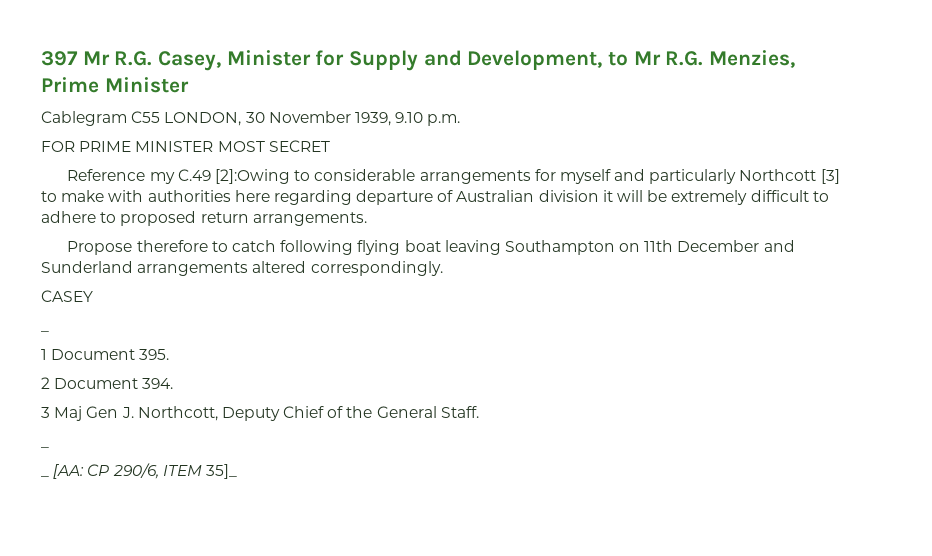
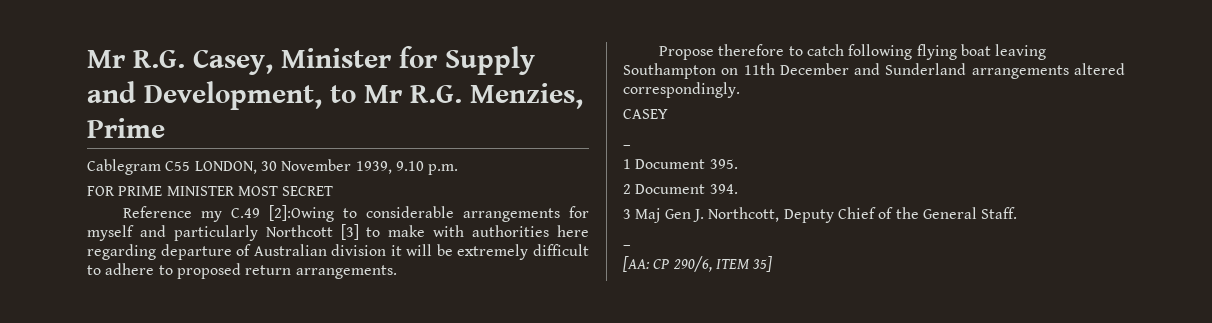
- 397 Mr R.G. Casey, Minister for Supply and Development, to Mr R.G. Menzies, Prime Minister
+ Mr R.G. Casey, Minister for Supply and Development, to Mr R.G. Menzies, Prime
- _ [AA: CP 290/6, ITEM 35]_
+ [AA: CP 290/6, ITEM 35]

